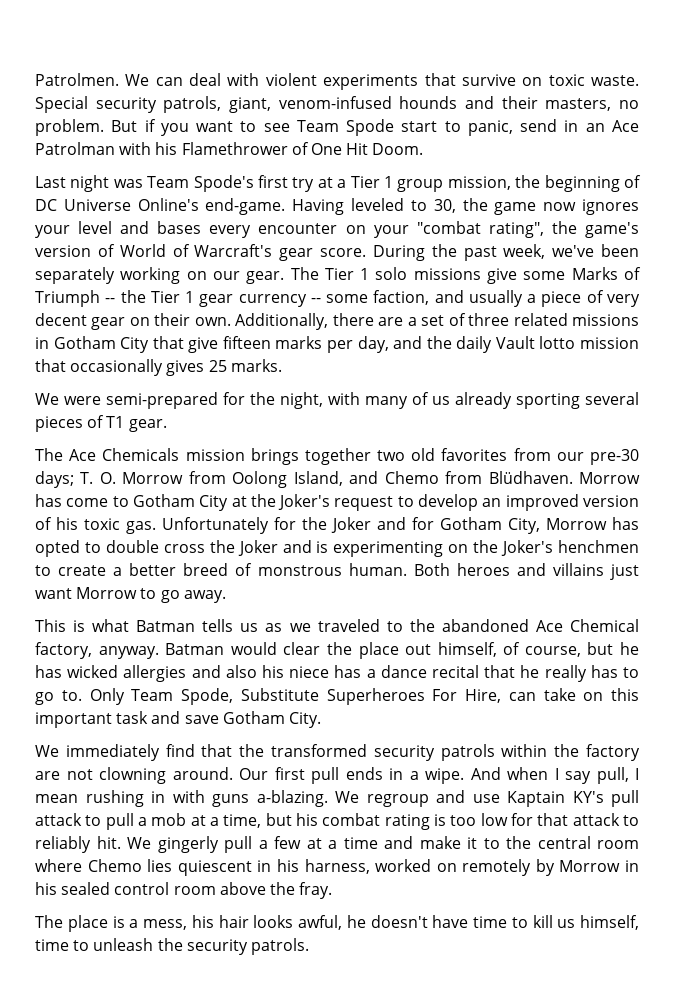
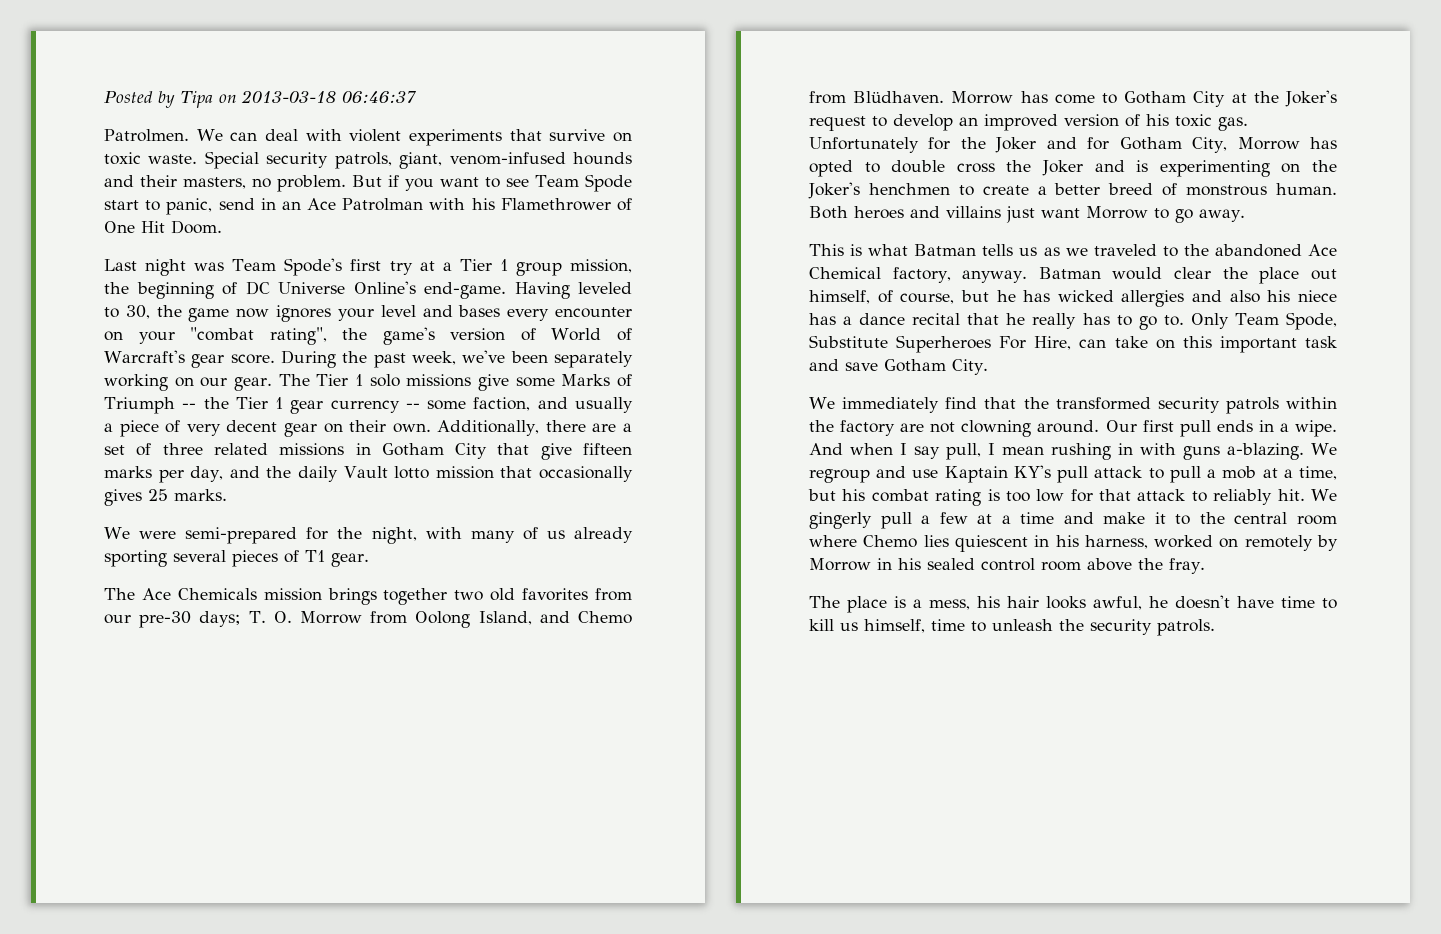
+ Posted by Tipa on 2013-03-18 06:46:37

